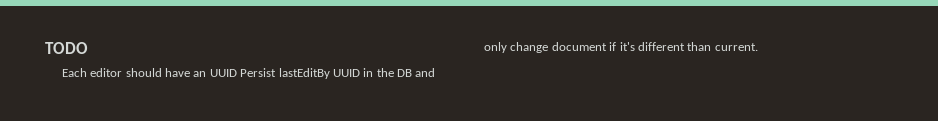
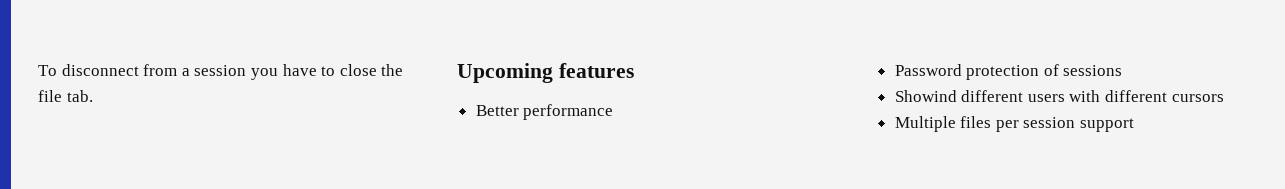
- TODO
- Each editor should have an UUID Persist lastEditBy UUID in the DB and only change document if it's different than current.
+ To disconnect from a session you have to close the file tab.
+ Upcoming features
+ Better performance
+ Password protection of sessions
+ Showind different users with different cursors
+ Multiple files per session support

